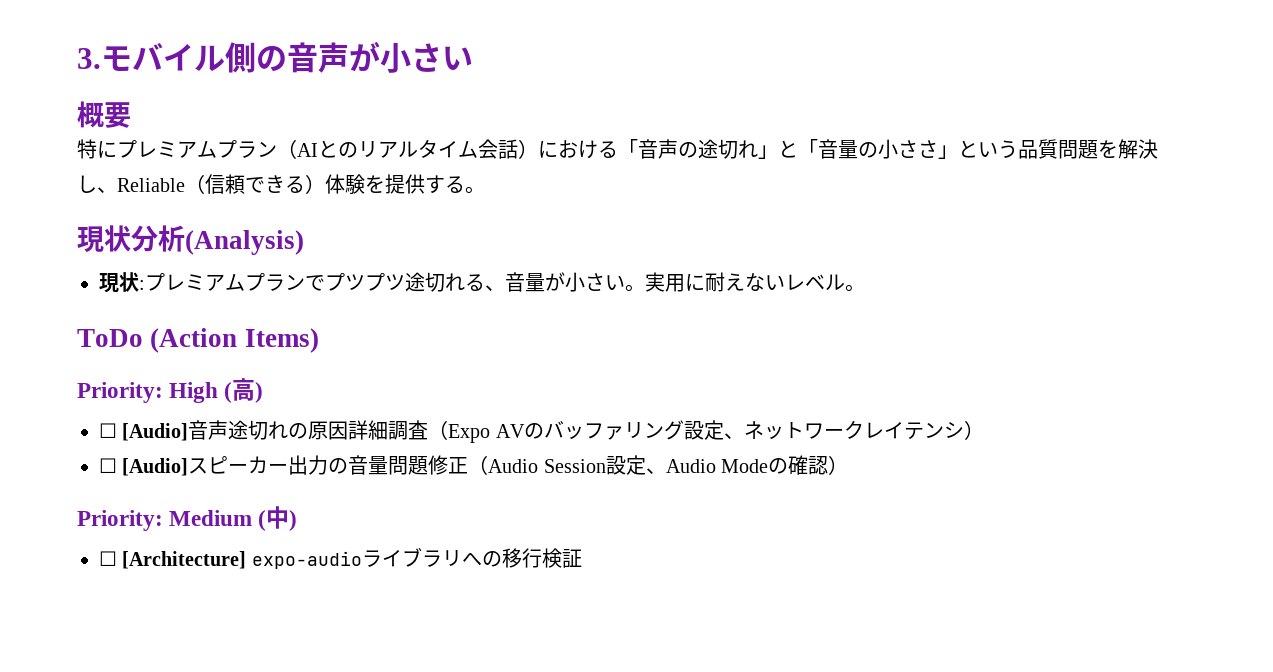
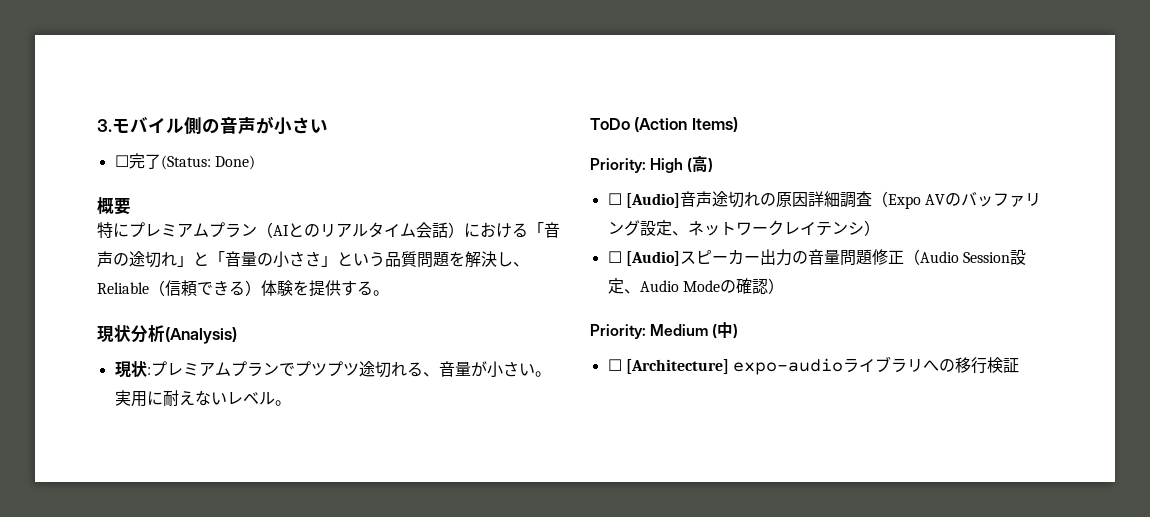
+ ☐完了(Status: Done)

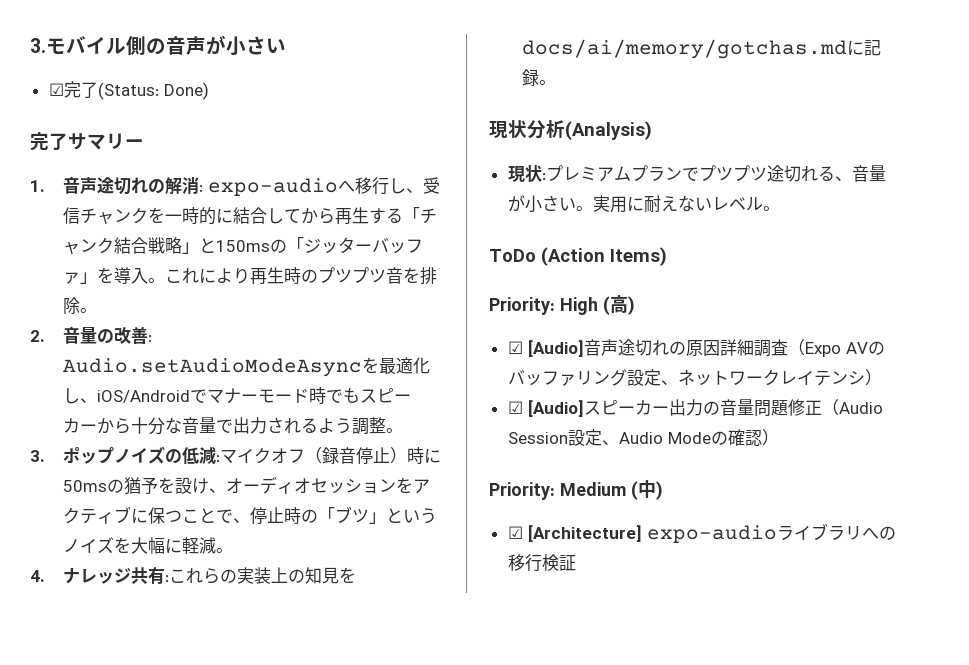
- ☐完了(Status: Done)
+ ☑完了(Status: Done)
- 概要
- 特にプレミアムプラン（AIとのリアルタイム会話）における「音声の途切れ」と「音量の小ささ」という品質問題を解決し、Reliable（信頼できる）体験を提供する。
+ 完了サマリー
+ 1.音声途切れの解消: expo-audioへ移行し、受信チャンクを一時的に結合してから再生する「チャンク結合戦略」と150msの「ジッターバッファ」を導入。これにより再生時のプツプツ音を排除。
+ 2.音量の改善: Audio.setAudioModeAsyncを最適化し、iOS/Androidでマナーモード時でもスピーカーから十分な音量で出力されるよう調整。
+ 3.ポップノイズの低減:マイクオフ（録音停止）時に50msの猶予を設け、オーディオセッションをアクティブに保つことで、停止時の「ブツ」というノイズを大幅に軽減。
+ 4.ナレッジ共有:これらの実装上の知見をdocs/ai/memory/gotchas.mdに記録。
- ☐ [Audio]音声途切れの原因詳細調査（Expo AVのバッファリング設定、ネットワークレイテンシ）
+ ☑ [Audio]音声途切れの原因詳細調査（Expo AVのバッファリング設定、ネットワークレイテンシ）
- ☐ [Audio]スピーカー出力の音量問題修正（Audio Session設定、Audio Modeの確認）
+ ☑ [Audio]スピーカー出力の音量問題修正（Audio Session設定、Audio Modeの確認）
- ☐ [Architecture] expo-audioライブラリへの移行検証
+ ☑ [Architecture] expo-audioライブラリへの移行検証

